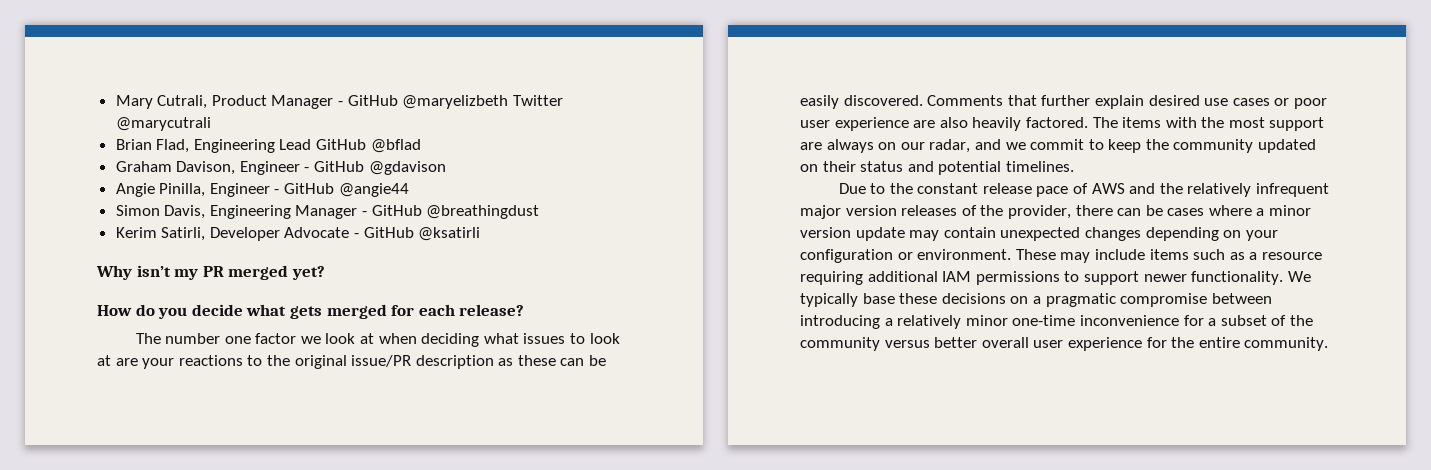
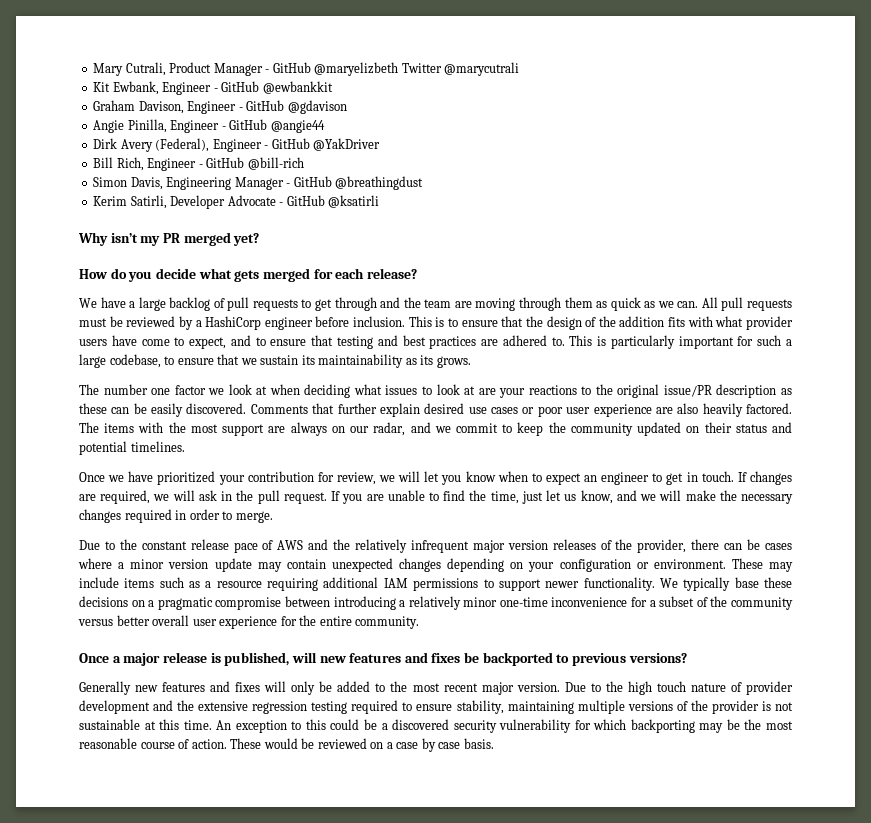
- Brian Flad, Engineering Lead GitHub @bflad
+ Kit Ewbank, Engineer - GitHub @ewbankkit
+ Dirk Avery (Federal), Engineer - GitHub @YakDriver
+ Bill Rich, Engineer - GitHub @bill-rich
+ We have a large backlog of pull requests to get through and the team are moving through them as quick as we can. All pull requests must be reviewed by a HashiCorp engineer before inclusion. This is to ensure that the design of the addition fits with what provider users have come to expect, and to ensure that testing and best practices are adhered to. This is particularly important for such a large codebase, to ensure that we sustain its maintainability as its grows.
+ Once we have prioritized your contribution for review, we will let you know when to expect an engineer to get in touch. If changes are required, we will ask in the pull request. If you are unable to find the time, just let us know, and we will make the necessary changes required in order to merge.
+ Once a major release is published, will new features and fixes be backported to previous versions?
+ Generally new features and fixes will only be added to the most recent major version. Due to the high touch nature of provider development and the extensive regression testing required to ensure stability, maintaining multiple versions of the provider is not sustainable at this time. An exception to this could be a discovered security vulnerability for which backporting may be the most reasonable course of action. These would be reviewed on a case by case basis.

